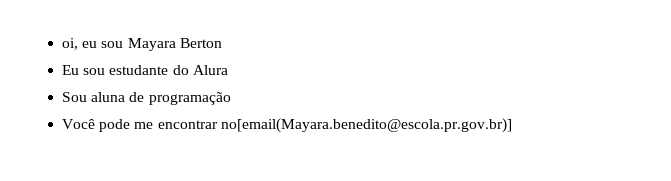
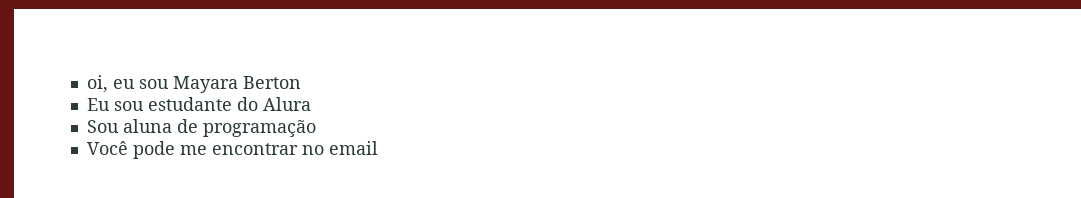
- Você pode me encontrar no[email(Mayara.benedito@escola.pr.gov.br)]
+ Você pode me encontrar no email

